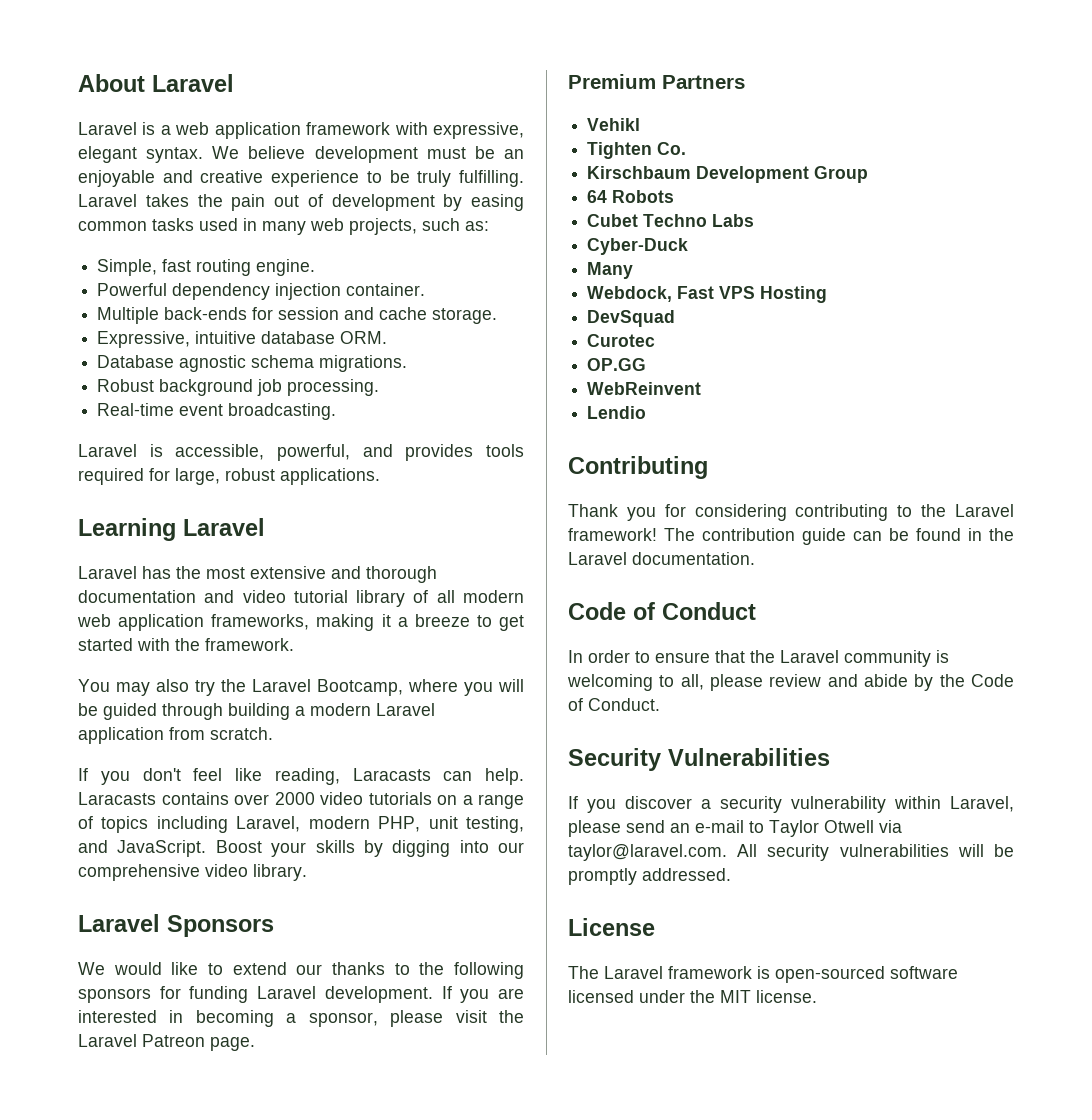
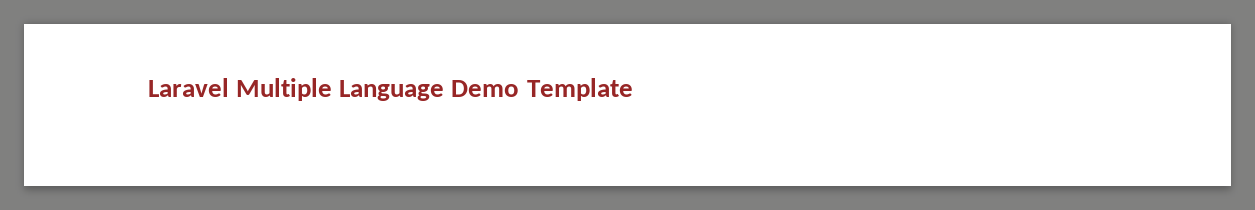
- About Laravel
- Laravel is a web application framework with expressive, elegant syntax. We believe development must be an enjoyable and creative experience to be truly fulfilling. Laravel takes the pain out of development by easing common tasks used in many web projects, such as:
- Simple, fast routing engine.
- Powerful dependency injection container.
- Multiple back-ends for session and cache storage.
- Expressive, intuitive database ORM.
- Database agnostic schema migrations.
- Robust background job processing.
- Real-time event broadcasting.
- Laravel is accessible, powerful, and provides tools required for large, robust applications.
- Learning Laravel
- Laravel has the most extensive and thorough documentation and video tutorial library of all modern web application frameworks, making it a breeze to get started with the framework.
- You may also try the Laravel Bootcamp, where you will be guided through building a modern Laravel application from scratch.
- If you don't feel like reading, Laracasts can help. Laracasts contains over 2000 video tutorials on a range of topics including Laravel, modern PHP, unit testing, and JavaScript. Boost your skills by digging into our comprehensive video library.
- Laravel Sponsors
- We would like to extend our thanks to the following sponsors for funding Laravel development. If you are interested in becoming a sponsor, please visit the Laravel Patreon page.
- Premium Partners
- Vehikl
- Tighten Co.
- Kirschbaum Development Group
- 64 Robots
- Cubet Techno Labs
- Cyber-Duck
- Many
- Webdock, Fast VPS Hosting
- DevSquad
- Curotec
- OP.GG
- WebReinvent
- Lendio
- Contributing
- Thank you for considering contributing to the Laravel framework! The contribution guide can be found in the Laravel documentation.
- Code of Conduct
- In order to ensure that the Laravel community is welcoming to all, please review and abide by the Code of Conduct.
- Security Vulnerabilities
- If you discover a security vulnerability within Laravel, please send an e-mail to Taylor Otwell via taylor@laravel.com. All security vulnerabilities will be promptly addressed.
- License
- The Laravel framework is open-sourced software licensed under the MIT license.
+ Laravel Multiple Language Demo Template

